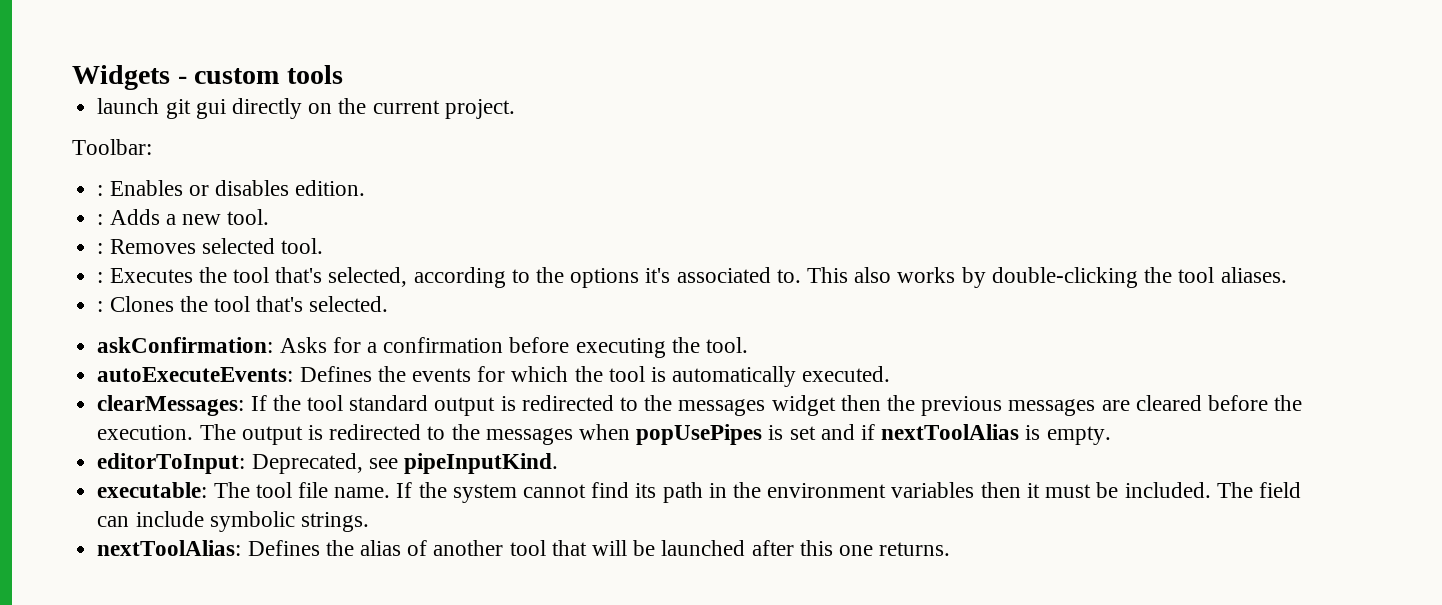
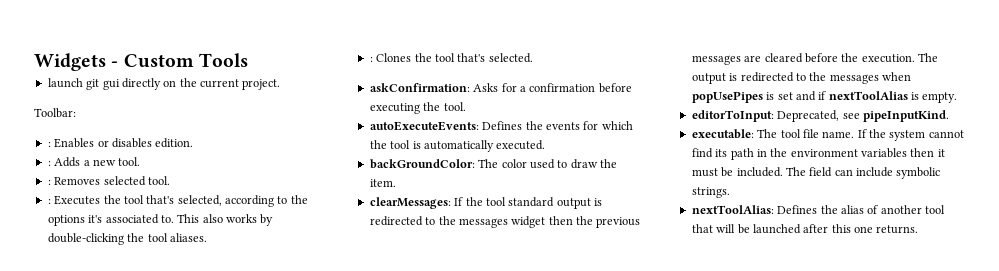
- Widgets - custom tools
+ Widgets - Custom Tools
+ backGroundColor: The color used to draw the item.

